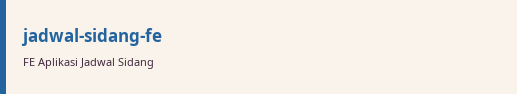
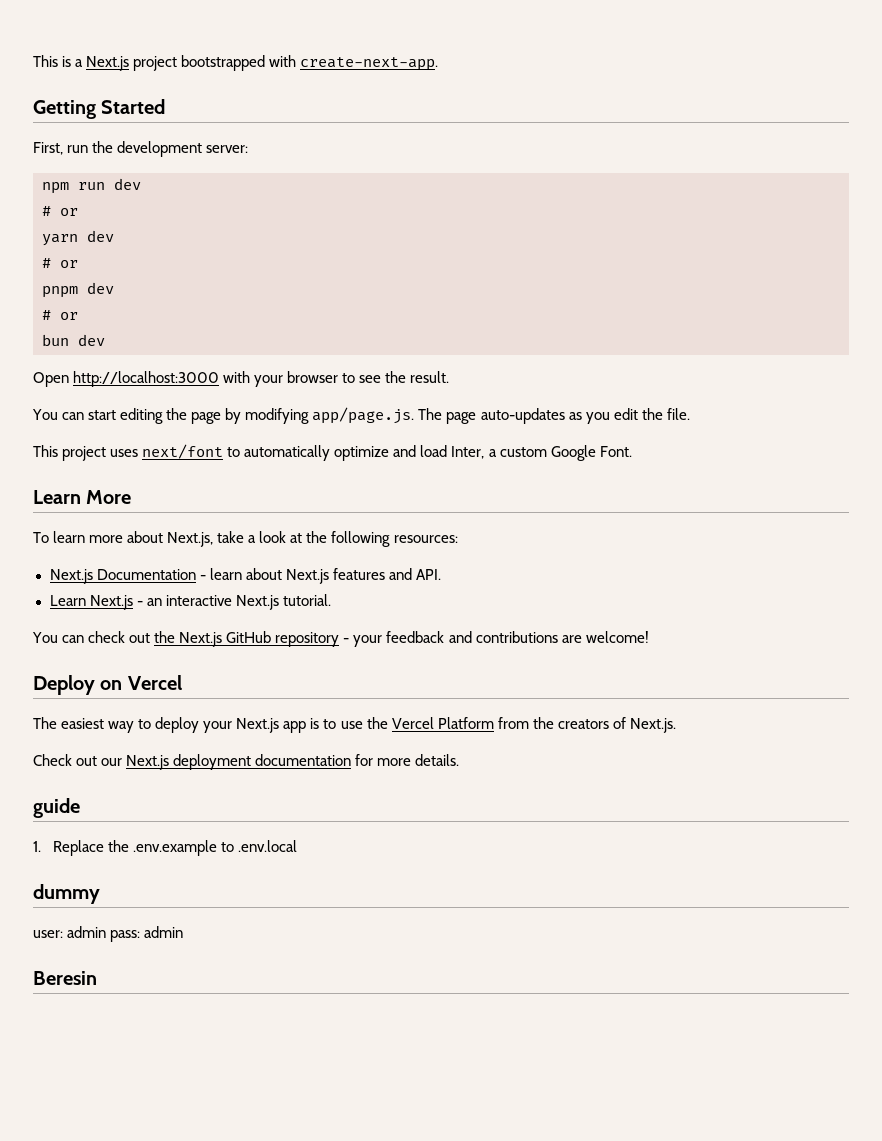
- jadwal-sidang-fe
- FE Aplikasi Jadwal Sidang
+ This is a Next.js project bootstrapped with create-next-app.
+ Getting Started
+ First, run the development server:
+ npm run dev
+ # or
+ yarn dev
+ # or
+ pnpm dev
+ # or
+ bun dev
+ Open http://localhost:3000 with your browser to see the result.
+ You can start editing the page by modifying app/page.js. The page auto-updates as you edit the file.
+ This project uses next/font to automatically optimize and load Inter, a custom Google Font.
+ Learn More
+ To learn more about Next.js, take a look at the following resources:
+ Next.js Documentation - learn about Next.js features and API.
+ Learn Next.js - an interactive Next.js tutorial.
+ You can check out the Next.js GitHub repository - your feedback and contributions are welcome!
+ Deploy on Vercel
+ The easiest way to deploy your Next.js app is to use the Vercel Platform from the creators of Next.js.
+ Check out our Next.js deployment documentation for more details.
+ guide
+ 1. Replace the .env.example to .env.local
+ dummy
+ user: admin pass: admin
+ Beresin

